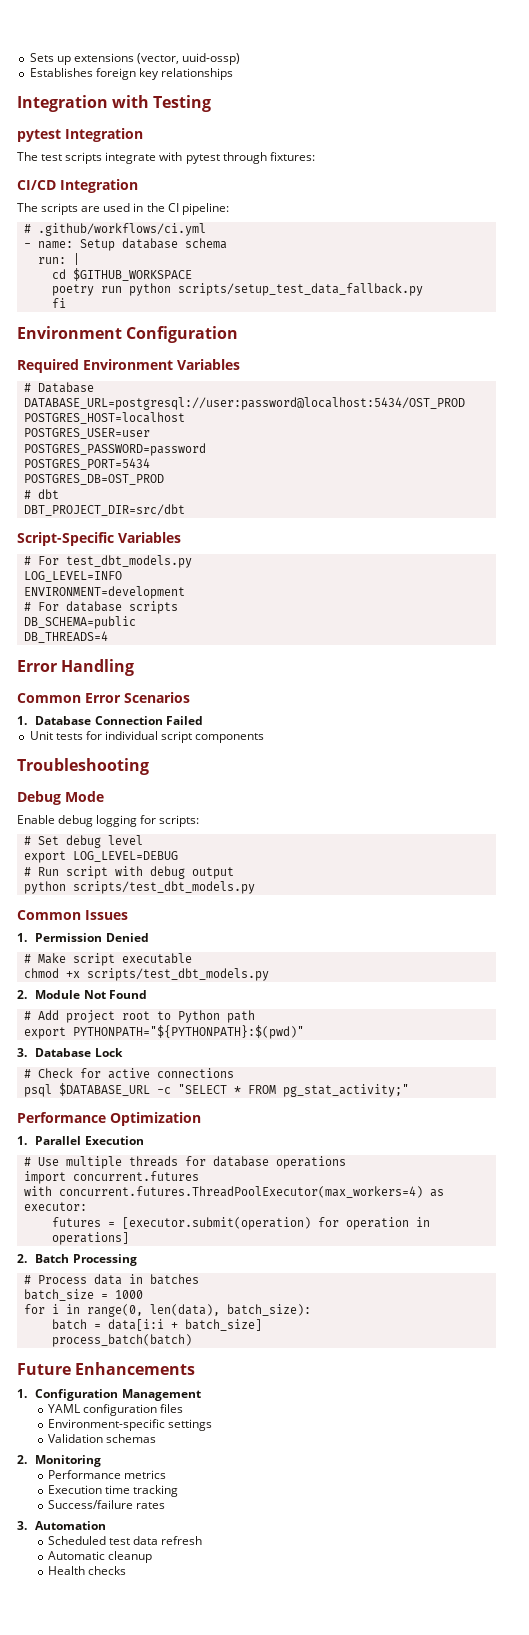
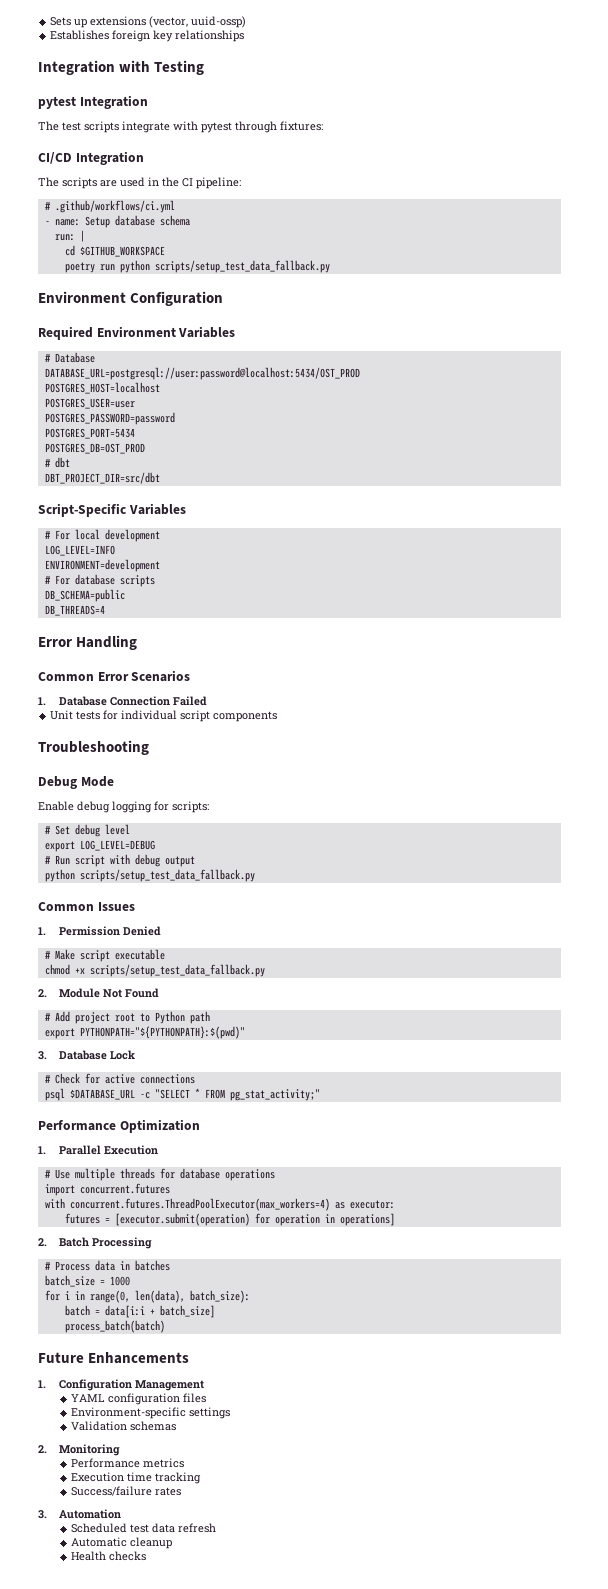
- fi
- # For test_dbt_models.py
+ # For local development
  # Run script with debug output
- python scripts/test_dbt_models.py
+ python scripts/setup_test_data_fallback.py
- chmod +x scripts/test_dbt_models.py
+ chmod +x scripts/setup_test_data_fallback.py

